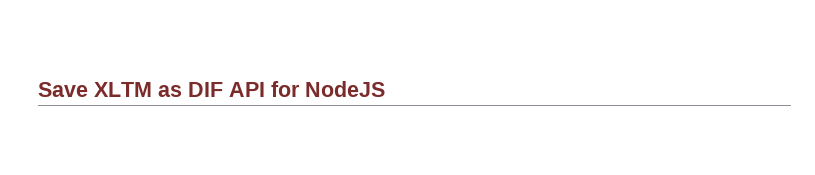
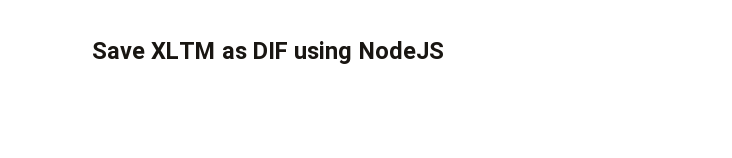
- Save XLTM as DIF API for NodeJS
+ Save XLTM as DIF using NodeJS

